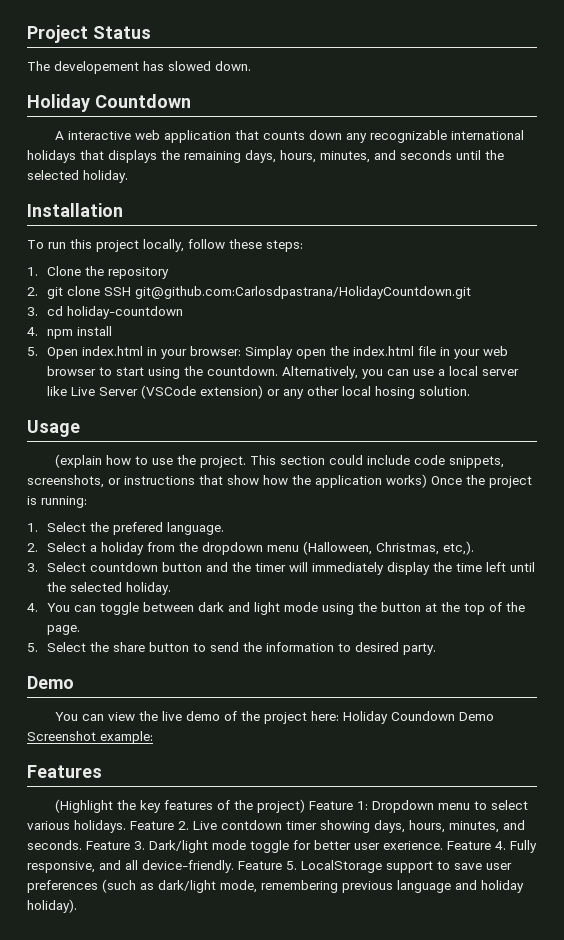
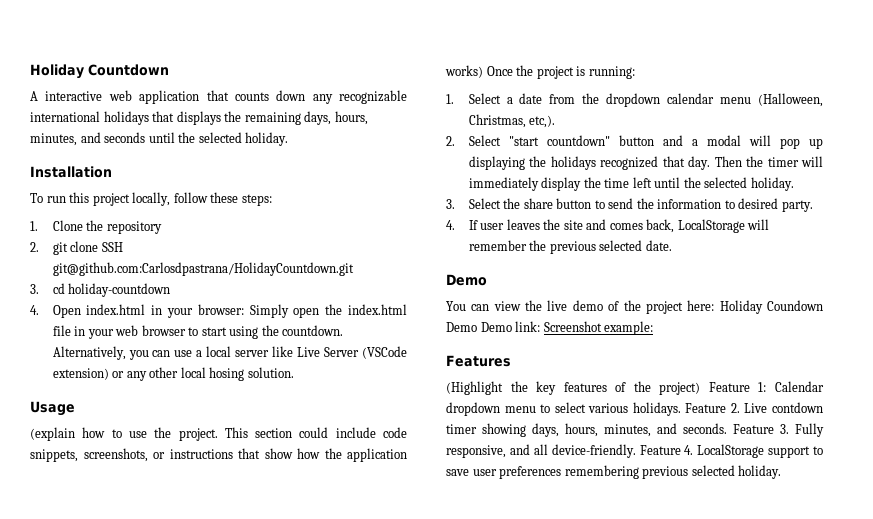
- Project Status
- The developement has slowed down.
- 4. npm install
- 5. Open index.html in your browser: Simplay open the index.html file in your web browser to start using the countdown.
+ 4. Open index.html in your browser: Simply open the index.html file in your web browser to start using the countdown.
- 1. Select the prefered language.
- 2. Select a holiday from the dropdown menu (Halloween, Christmas, etc,).
+ 1. Select a date from the dropdown calendar menu (Halloween, Christmas, etc,).
- 3. Select countdown button and the timer will immediately display the time left until the selected holiday.
+ 2. Select "start countdown" button and a modal will pop up displaying the holidays recognized that day. Then the timer will immediately display the time left until the selected holiday.
- 4. You can toggle between dark and light mode using the button at the top of the page.
- 5. Select the share button to send the information to desired party.
+ 3. Select the share button to send the information to desired party.
+ 4. If user leaves the site and comes back, LocalStorage will remember the previous selected date.
- You can view the live demo of the project here: Holiday Coundown Demo Screenshot example:
+ You can view the live demo of the project here: Holiday Coundown Demo Demo link: Screenshot example:
- (Highlight the key features of the project) Feature 1: Dropdown menu to select various holidays.
+ (Highlight the key features of the project) Feature 1: Calendar dropdown menu to select various holidays.
- Feature 3. Dark/light mode toggle for better user exerience. Feature 4. Fully responsive, and all device-friendly.
+ Feature 3. Fully responsive, and all device-friendly.
- Feature 5. LocalStorage support to save user preferences (such as dark/light mode, remembering previous language and holiday holiday).
+ Feature 4. LocalStorage support to save user preferences remembering previous selected holiday.

